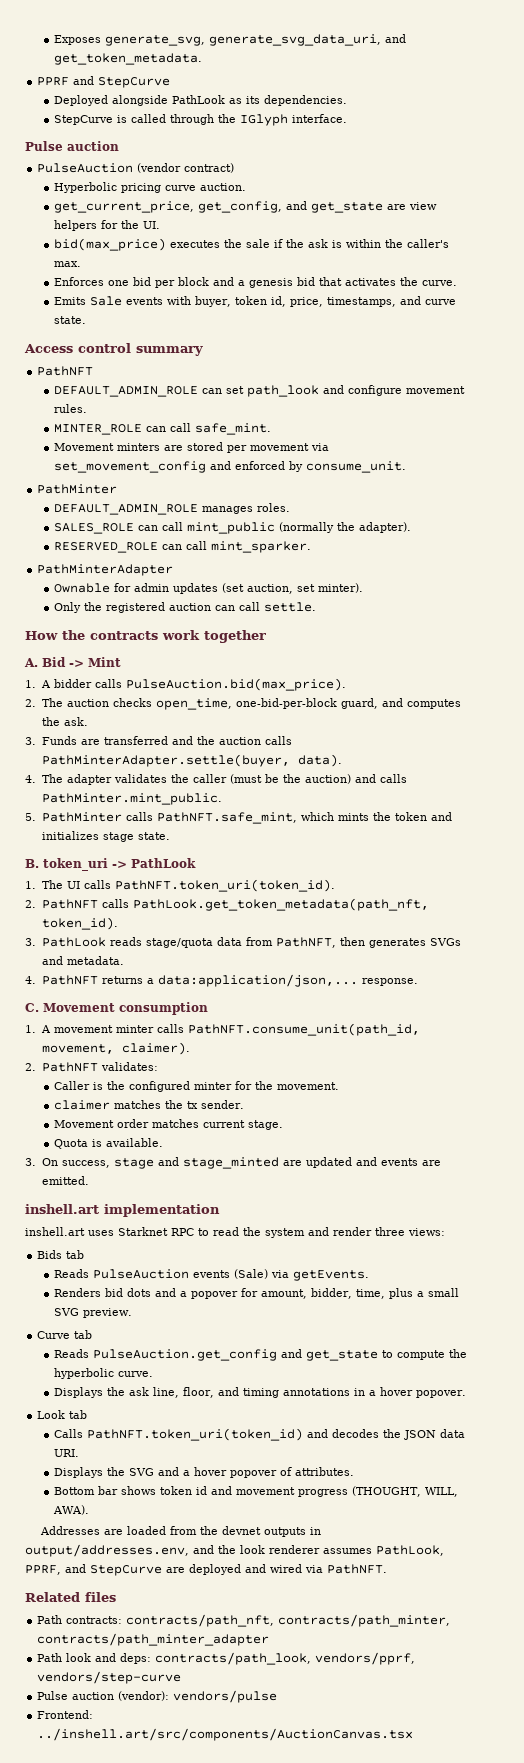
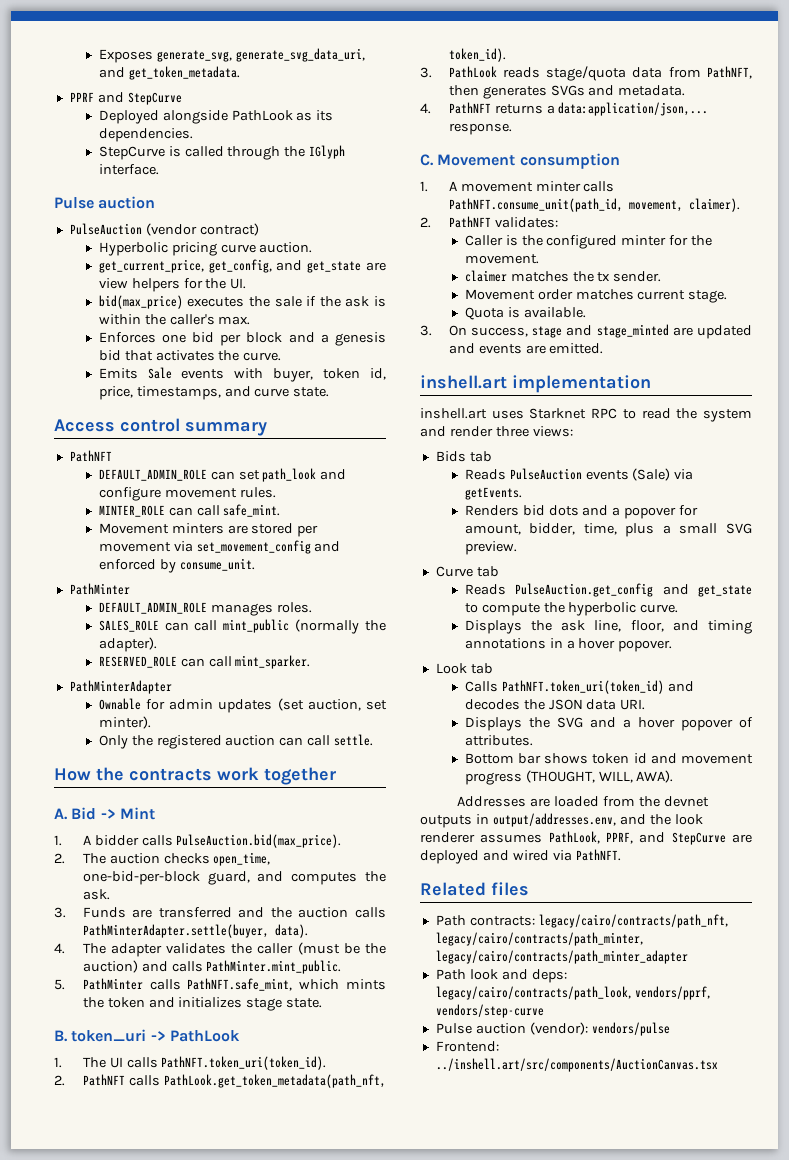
- Path contracts: contracts/path_nft, contracts/path_minter, contracts/path_minter_adapter
+ Path contracts: legacy/cairo/contracts/path_nft, legacy/cairo/contracts/path_minter, legacy/cairo/contracts/path_minter_adapter
- Path look and deps: contracts/path_look, vendors/pprf, vendors/step-curve
+ Path look and deps: legacy/cairo/contracts/path_look, vendors/pprf, vendors/step-curve

